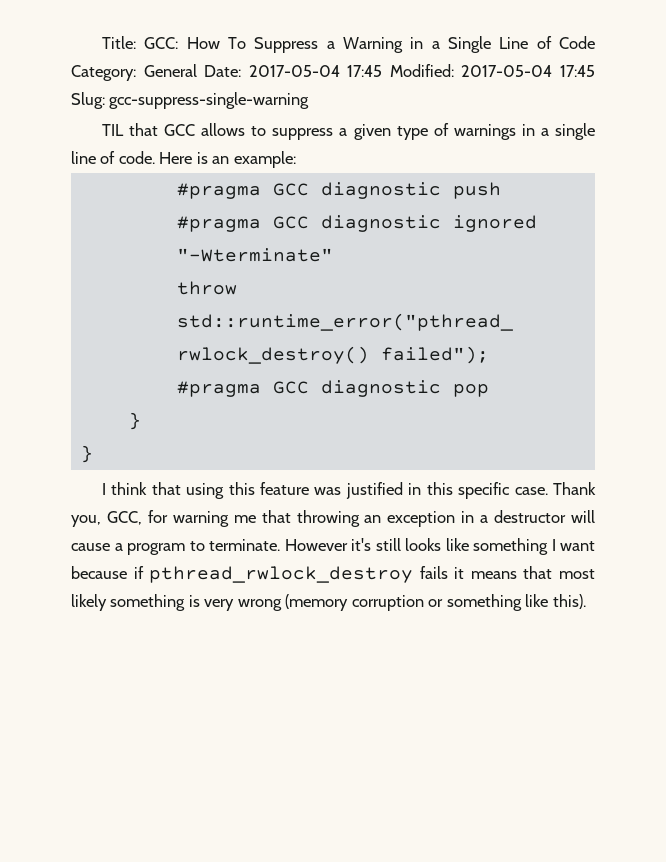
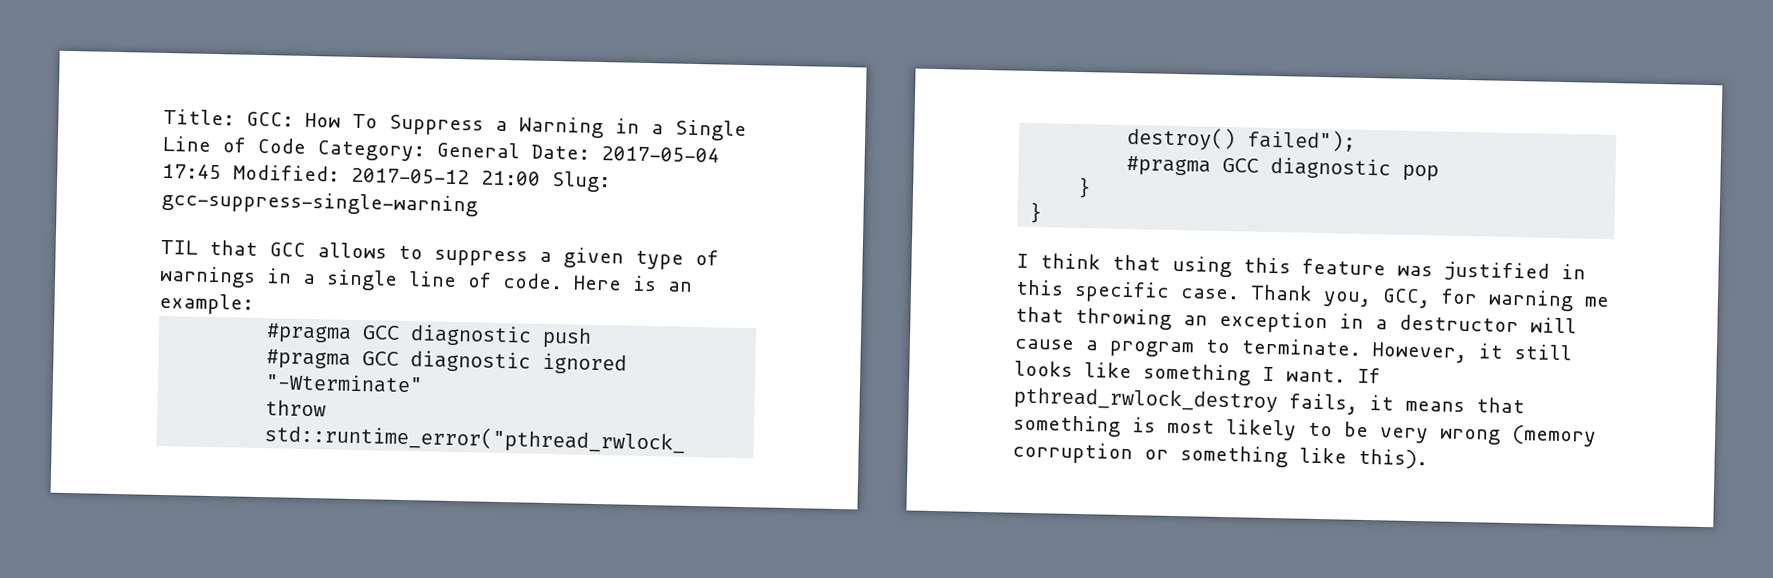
- Title: GCC: How To Suppress a Warning in a Single Line of Code Category: General Date: 2017-05-04 17:45 Modified: 2017-05-04 17:45 Slug: gcc-suppress-single-warning
+ Title: GCC: How To Suppress a Warning in a Single Line of Code Category: General Date: 2017-05-04 17:45 Modified: 2017-05-12 21:00 Slug: gcc-suppress-single-warning
- However it's still looks like something I want because if pthread_rwlock_destroy fails it means that most likely something is very wrong (memory corruption or something like this).
+ However, it still looks like something I want. If pthread_rwlock_destroy fails, it means that something is most likely to be very wrong (memory corruption or something like this).

